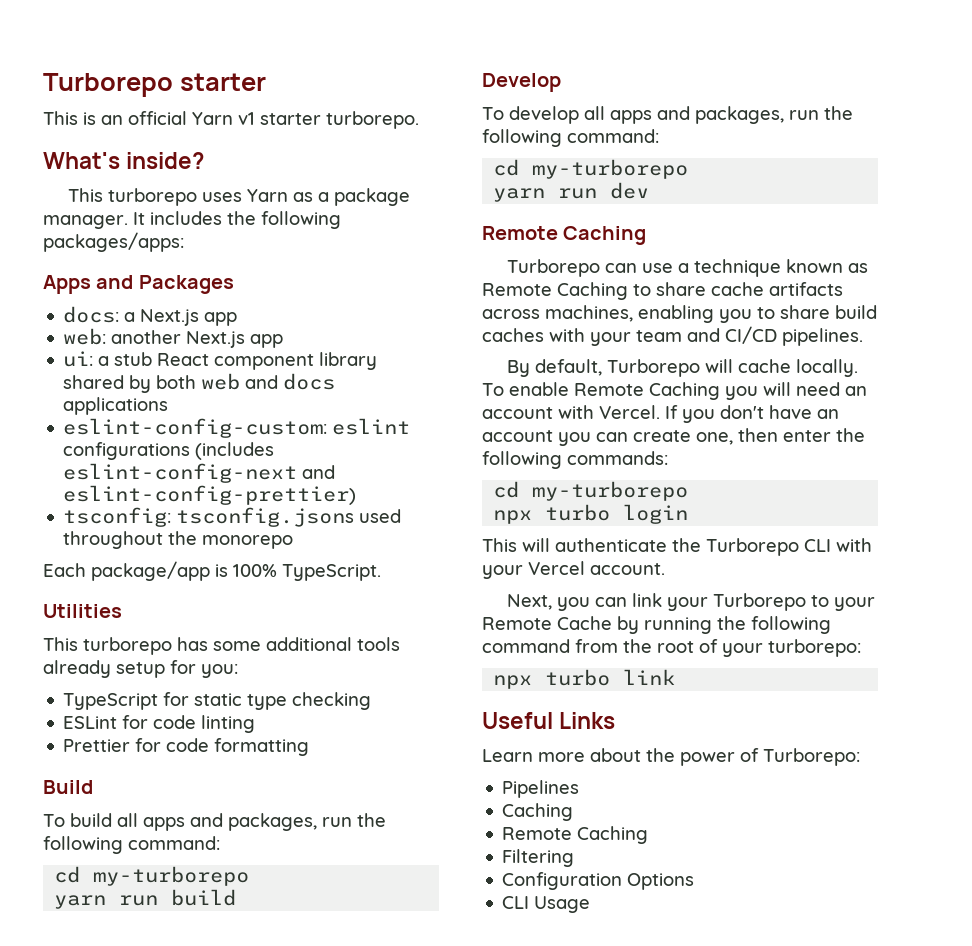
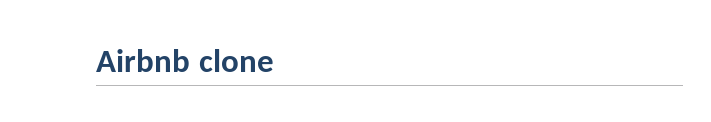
- Turborepo starter
- This is an official Yarn v1 starter turborepo.
- What's inside?
- This turborepo uses Yarn as a package manager. It includes the following packages/apps:
- Apps and Packages
- docs: a Next.js app
- web: another Next.js app
- ui: a stub React component library shared by both web and docs applications
- eslint-config-custom: eslint configurations (includes eslint-config-next and eslint-config-prettier)
- tsconfig: tsconfig.jsons used throughout the monorepo
- Each package/app is 100% TypeScript.
- Utilities
- This turborepo has some additional tools already setup for you:
- TypeScript for static type checking
- ESLint for code linting
- Prettier for code formatting
- Build
- To build all apps and packages, run the following command:
- cd my-turborepo
- yarn run build
- Develop
- To develop all apps and packages, run the following command:
- cd my-turborepo
- yarn run dev
- Remote Caching
- Turborepo can use a technique known as Remote Caching to share cache artifacts across machines, enabling you to share build caches with your team and CI/CD pipelines.
- By default, Turborepo will cache locally. To enable Remote Caching you will need an account with Vercel. If you don't have an account you can create one, then enter the following commands:
- cd my-turborepo
- npx turbo login
- This will authenticate the Turborepo CLI with your Vercel account.
- Next, you can link your Turborepo to your Remote Cache by running the following command from the root of your turborepo:
- npx turbo link
- Useful Links
- Learn more about the power of Turborepo:
- Pipelines
- Caching
- Remote Caching
- Filtering
- Configuration Options
- CLI Usage
+ Airbnb clone

